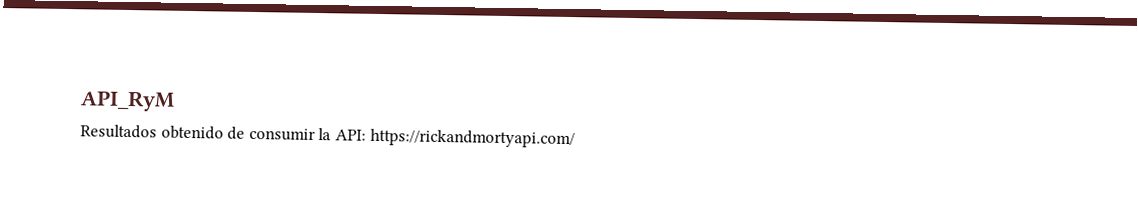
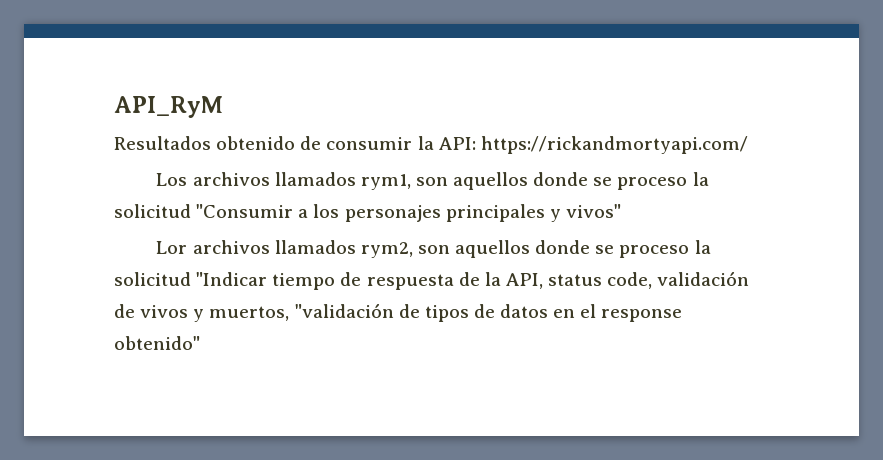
+ Los archivos llamados rym1, son aquellos donde se proceso la solicitud "Consumir a los personajes principales y vivos"
+ Lor archivos llamados rym2, son aquellos donde se proceso la solicitud "Indicar tiempo de respuesta de la API, status code, validación de vivos y muertos, "validación de tipos de datos en el response obtenido"

